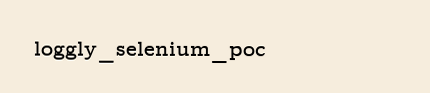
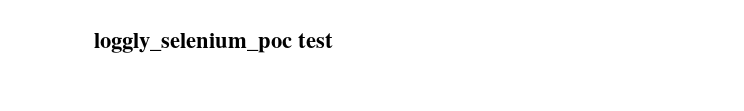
- loggly_selenium_poc
+ loggly_selenium_poc test

